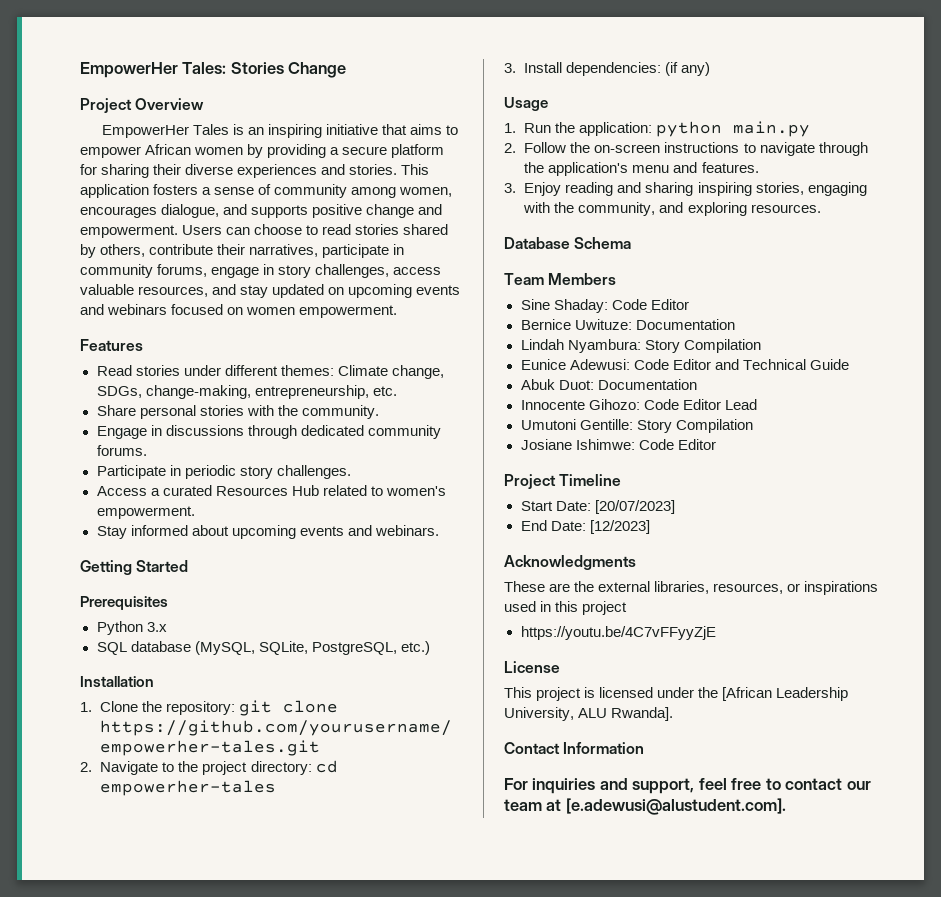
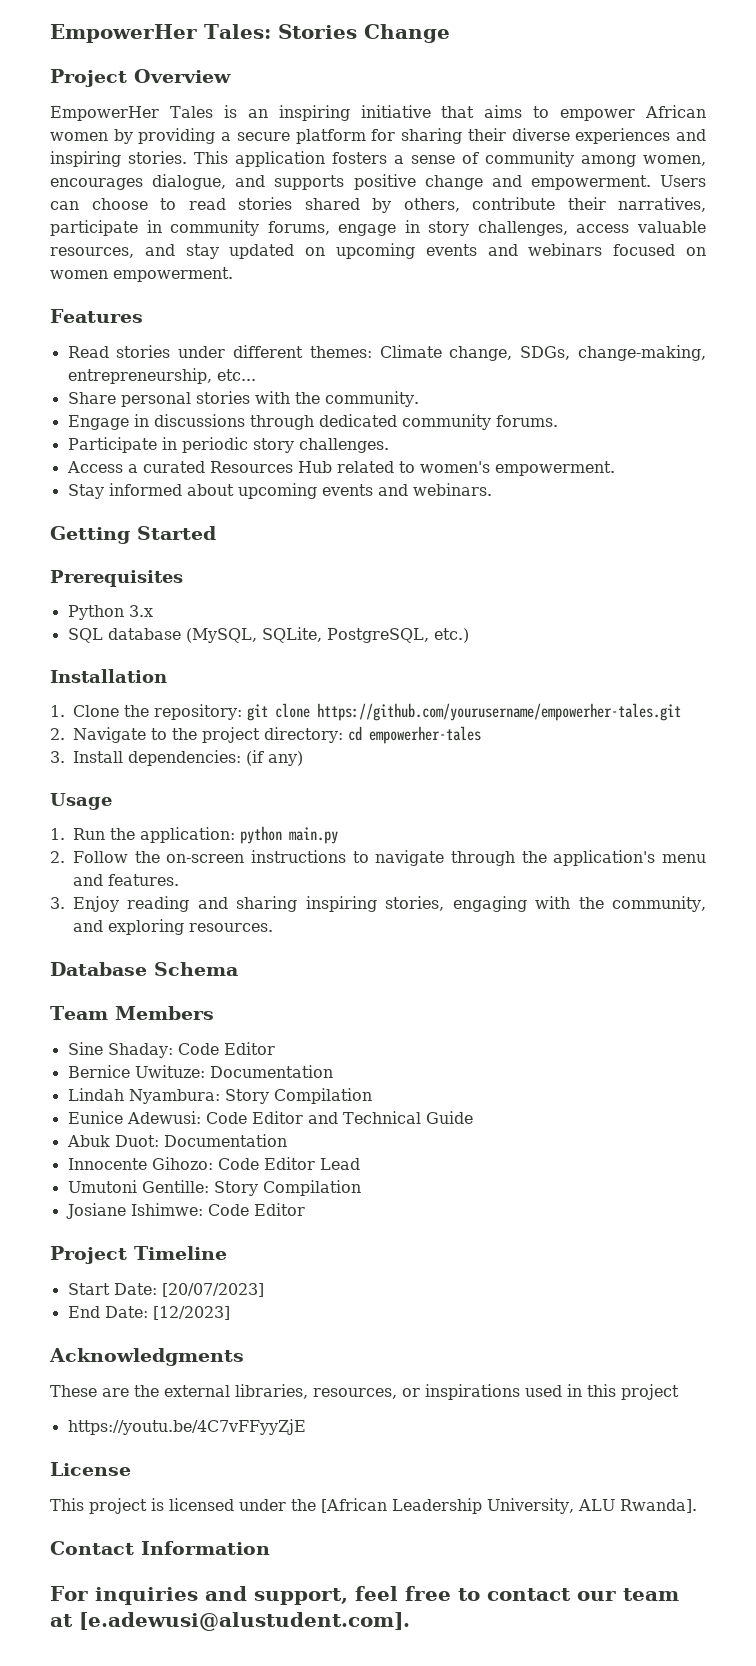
- EmpowerHer Tales is an inspiring initiative that aims to empower African women by providing a secure platform for sharing their diverse experiences and stories.
+ EmpowerHer Tales is an inspiring initiative that aims to empower African women by providing a secure platform for sharing their diverse experiences and inspiring stories.
- Read stories under different themes: Climate change, SDGs, change-making, entrepreneurship, etc.
+ Read stories under different themes: Climate change, SDGs, change-making, entrepreneurship, etc...

